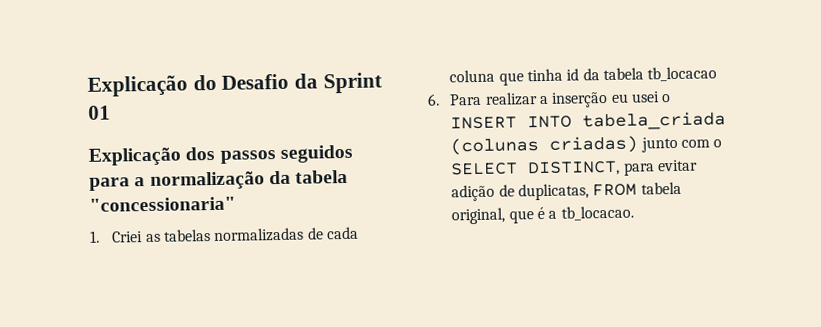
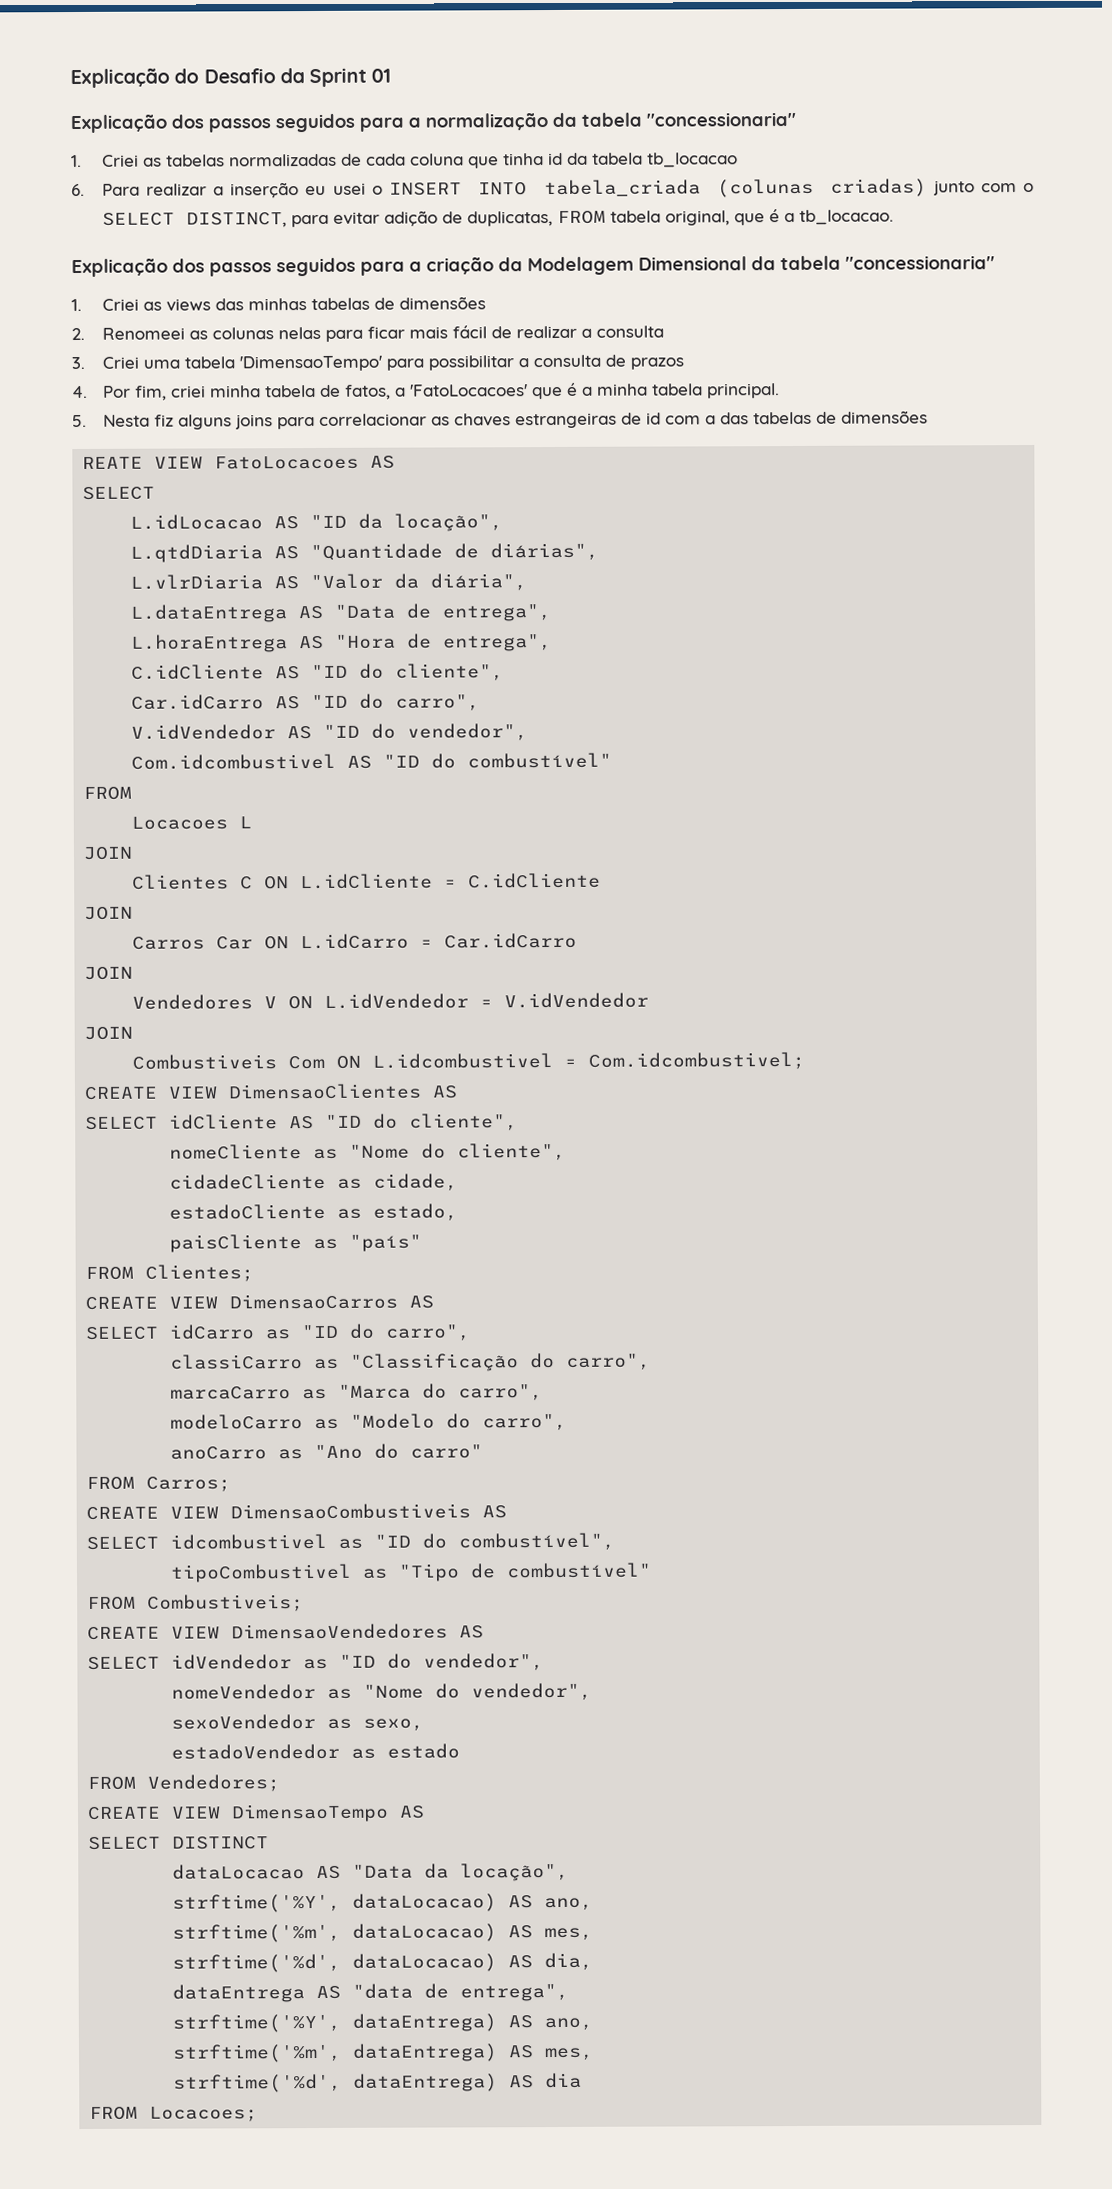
+ Explicação dos passos seguidos para a criação da Modelagem Dimensional da tabela "concessionaria"
+ 1. Criei as views das minhas tabelas de dimensões
+ 2. Renomeei as colunas nelas para ficar mais fácil de realizar a consulta
+ 3. Criei uma tabela 'DimensaoTempo' para possibilitar a consulta de prazos
+ 4. Por fim, criei minha tabela de fatos, a 'FatoLocacoes' que é a minha tabela principal.
+ 5. Nesta fiz alguns joins para correlacionar as chaves estrangeiras de id com a das tabelas de dimensões
+ REATE VIEW FatoLocacoes AS
+ SELECT
+ L.idLocacao AS "ID da locação",
+ L.qtdDiaria AS "Quantidade de diárias",
+ L.vlrDiaria AS "Valor da diária",
+ L.dataEntrega AS "Data de entrega",
+ L.horaEntrega AS "Hora de entrega",
+ C.idCliente AS "ID do cliente",
+ Car.idCarro AS "ID do carro",
+ V.idVendedor AS "ID do vendedor",
+ Com.idcombustivel AS "ID do combustível"
+ FROM
+ Locacoes L
+ JOIN
+ Clientes C ON L.idCliente = C.idCliente
+ JOIN
+ Carros Car ON L.idCarro = Car.idCarro
+ JOIN
+ Vendedores V ON L.idVendedor = V.idVendedor
+ JOIN
+ Combustiveis Com ON L.idcombustivel = Com.idcombustivel;
+ CREATE VIEW DimensaoClientes AS
+ SELECT idCliente AS "ID do cliente",
+ nomeCliente as "Nome do cliente",
+ cidadeCliente as cidade,
+ estadoCliente as estado,
+ paisCliente as "país"
+ FROM Clientes;
+ CREATE VIEW DimensaoCarros AS
+ SELECT idCarro as "ID do carro",
+ classiCarro as "Classificação do carro",
+ marcaCarro as "Marca do carro",
+ modeloCarro as "Modelo do carro",
+ anoCarro as "Ano do carro"
+ FROM Carros;
+ CREATE VIEW DimensaoCombustiveis AS
+ SELECT idcombustivel as "ID do combustível",
+ tipoCombustivel as "Tipo de combustível"
+ FROM Combustiveis;
+ CREATE VIEW DimensaoVendedores AS
+ SELECT idVendedor as "ID do vendedor",
+ nomeVendedor as "Nome do vendedor",
+ sexoVendedor as sexo,
+ estadoVendedor as estado
+ FROM Vendedores;
+ CREATE VIEW DimensaoTempo AS
+ SELECT DISTINCT
+ dataLocacao AS "Data da locação",
+ strftime('%Y', dataLocacao) AS ano,
+ strftime('%m', dataLocacao) AS mes,
+ strftime('%d', dataLocacao) AS dia,
+ dataEntrega AS "data de entrega",
+ strftime('%Y', dataEntrega) AS ano,
+ strftime('%m', dataEntrega) AS mes,
+ strftime('%d', dataEntrega) AS dia
+ FROM Locacoes;

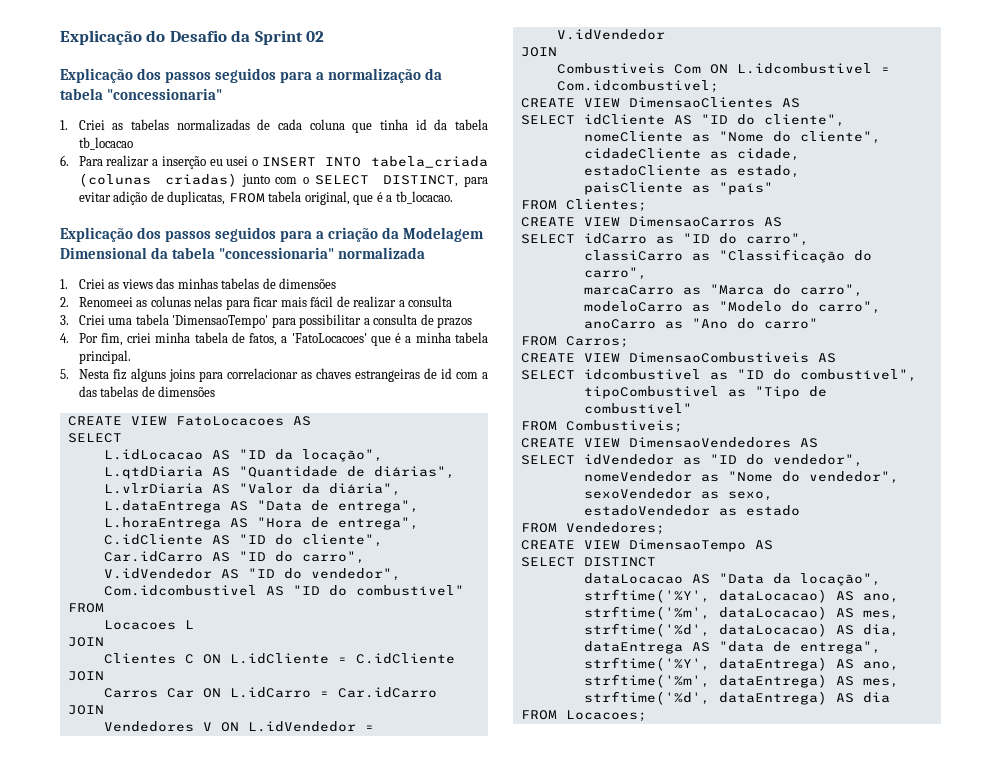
- Explicação do Desafio da Sprint 01
+ Explicação do Desafio da Sprint 02
- Explicação dos passos seguidos para a criação da Modelagem Dimensional da tabela "concessionaria"
+ Explicação dos passos seguidos para a criação da Modelagem Dimensional da tabela "concessionaria" normalizada
- REATE VIEW FatoLocacoes AS
+ CREATE VIEW FatoLocacoes AS

